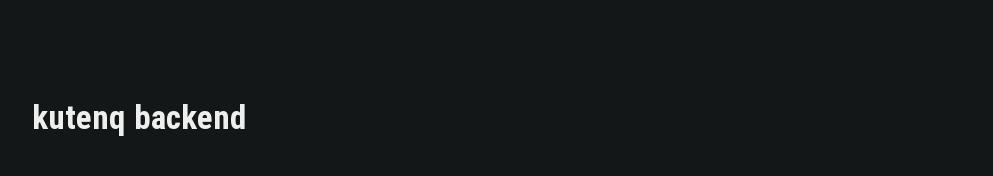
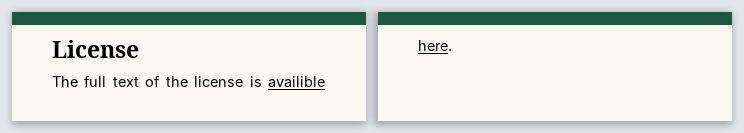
- kutenq backend
+ License
+ The full text of the license is availible here.

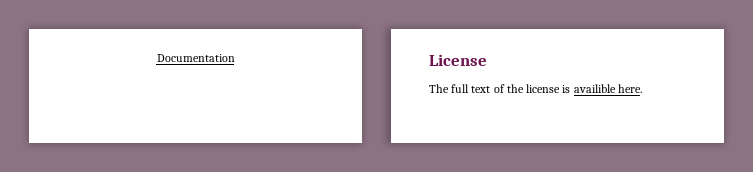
+ Documentation

